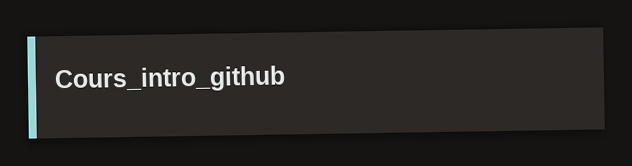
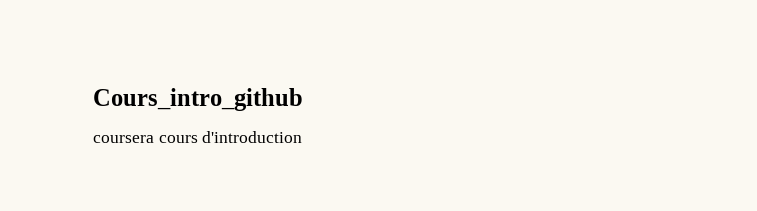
+ coursera cours d'introduction

